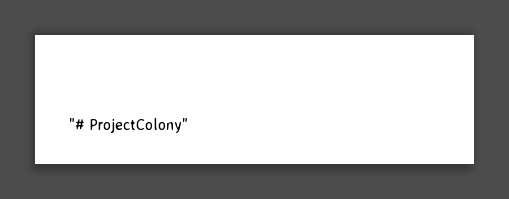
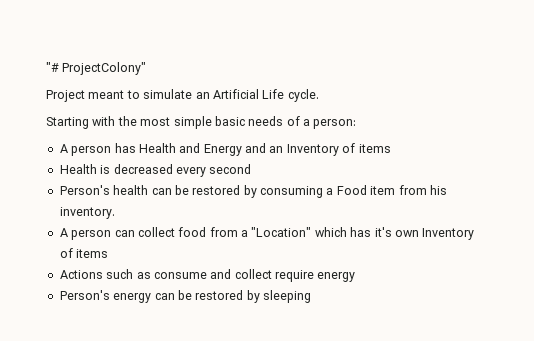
+ Project meant to simulate an Artificial Life cycle.
+ Starting with the most simple basic needs of a person:
+ A person has Health and Energy and an Inventory of items
+ Health is decreased every second
+ Person's health can be restored by consuming a Food item from his inventory.
+ A person can collect food from a "Location" which has it's own Inventory of items
+ Actions such as consume and collect require energy
+ Person's energy can be restored by sleeping

